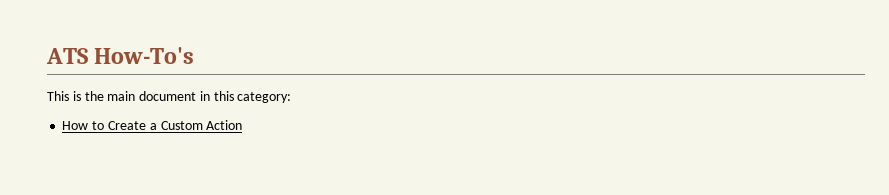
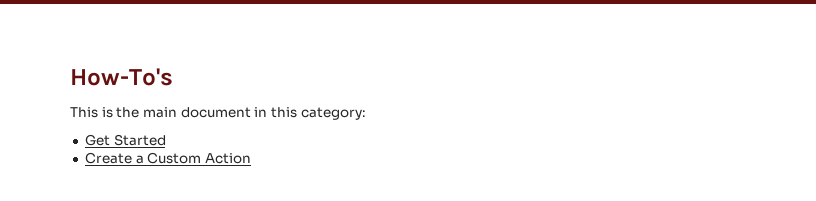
- ATS How-To's
+ How-To's
- How to Create a Custom Action
+ Get Started
+ Create a Custom Action

